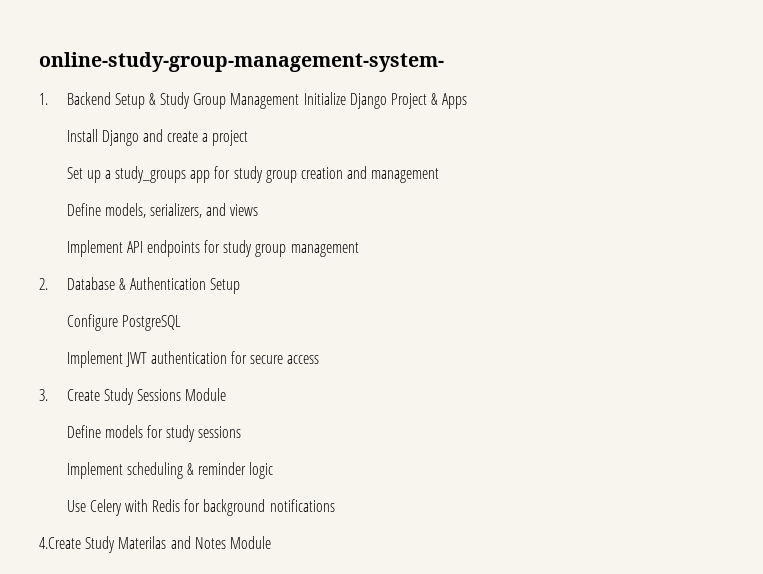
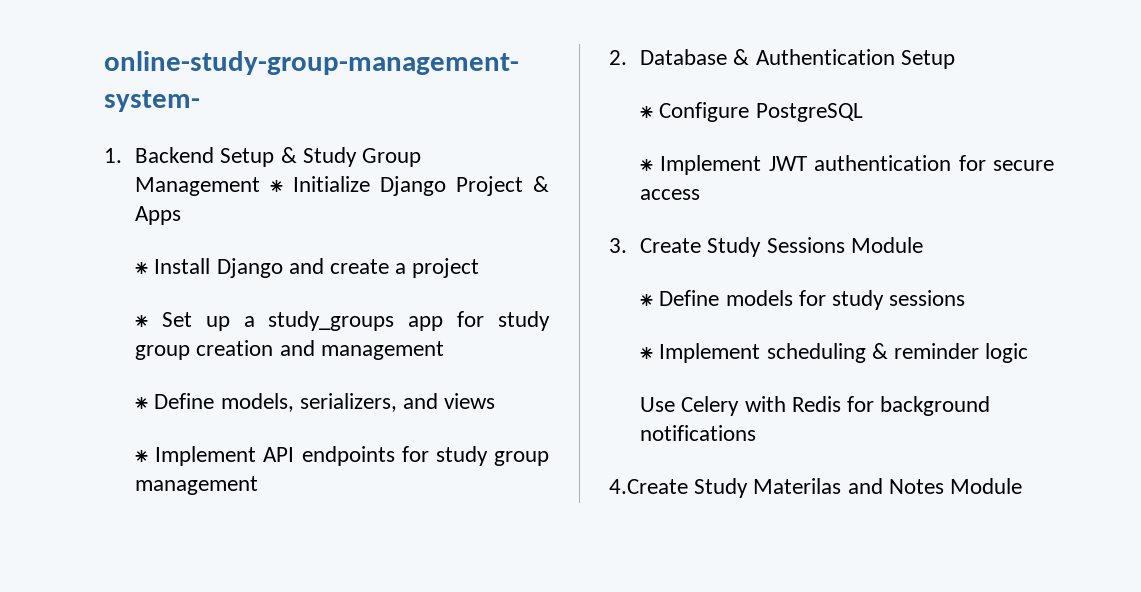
- 1. Backend Setup & Study Group Management Initialize Django Project & Apps
+ 1. Backend Setup & Study Group Management ⁕ Initialize Django Project & Apps
- Install Django and create a project
+ ⁕ Install Django and create a project
- Set up a study_groups app for study group creation and management
+ ⁕ Set up a study_groups app for study group creation and management
- Define models, serializers, and views
+ ⁕ Define models, serializers, and views
- Implement API endpoints for study group management
+ ⁕ Implement API endpoints for study group management
- Configure PostgreSQL
+ ⁕ Configure PostgreSQL
- Implement JWT authentication for secure access
+ ⁕ Implement JWT authentication for secure access
- Define models for study sessions
+ ⁕ Define models for study sessions
- Implement scheduling & reminder logic
+ ⁕ Implement scheduling & reminder logic

